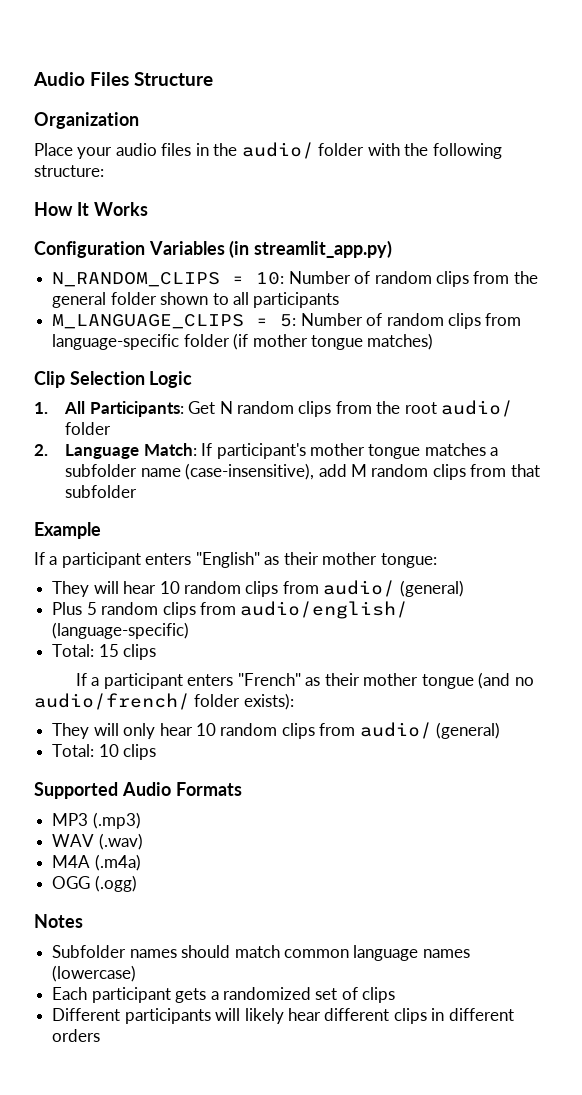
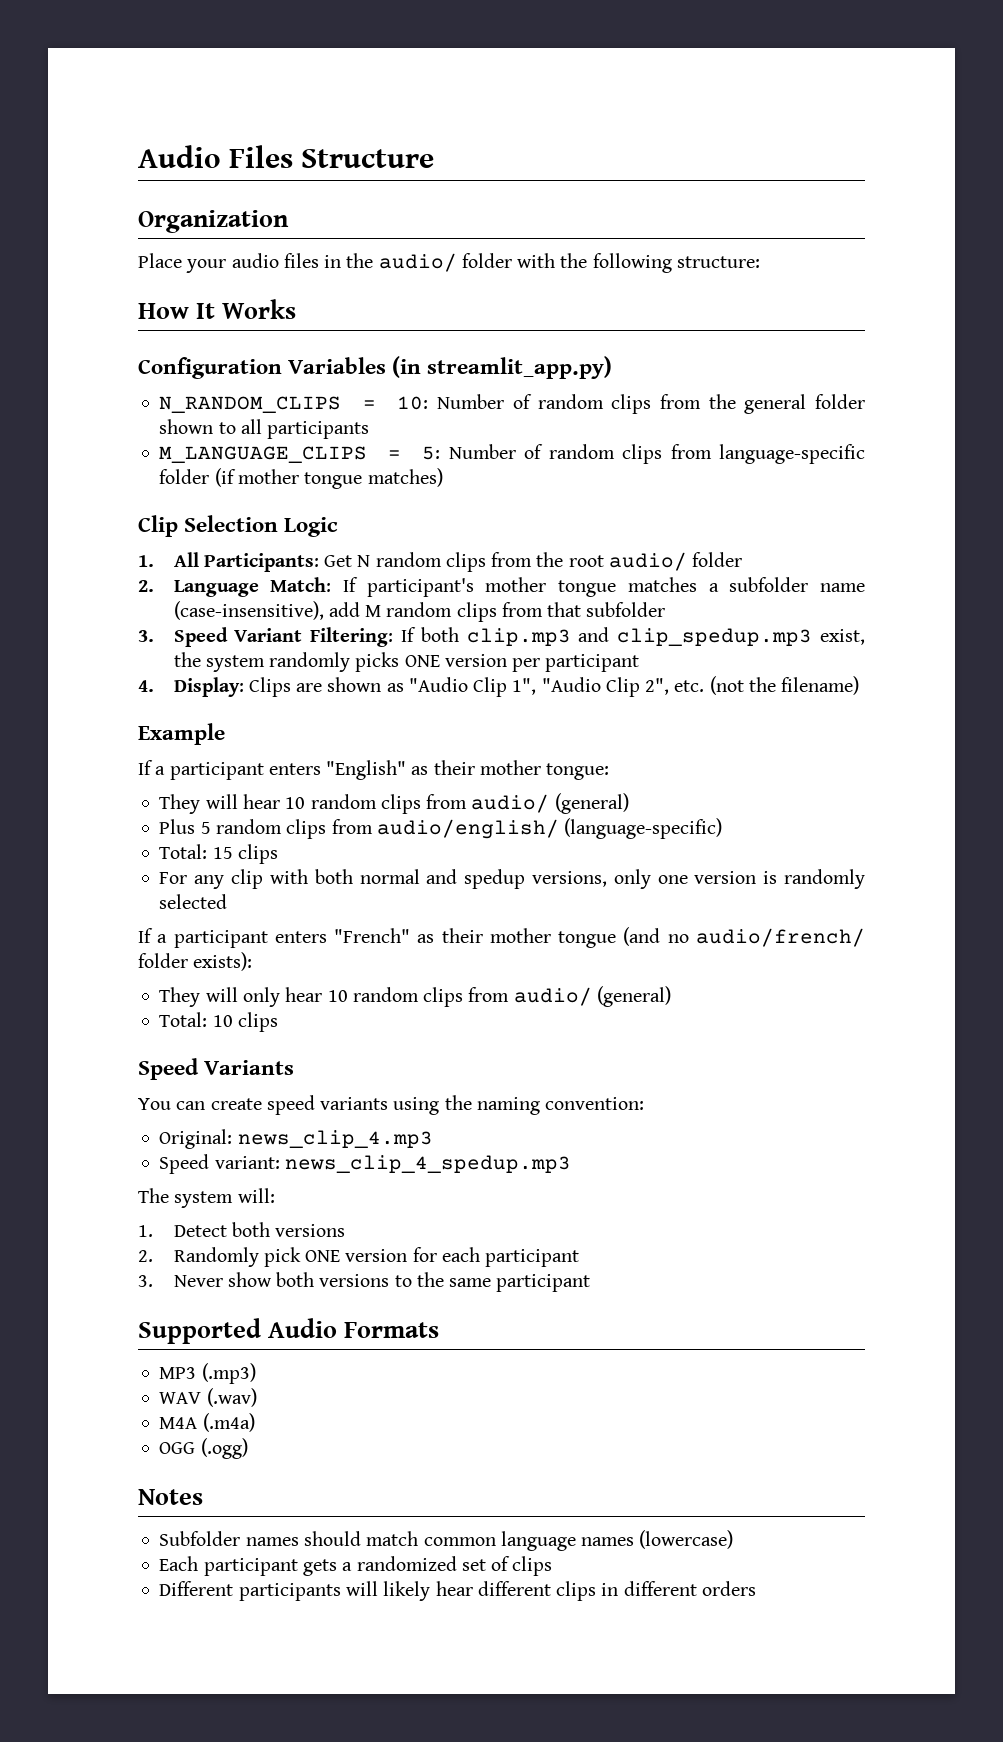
+ 3. Speed Variant Filtering: If both clip.mp3 and clip_spedup.mp3 exist, the system randomly picks ONE version per participant
+ 4. Display: Clips are shown as "Audio Clip 1", "Audio Clip 2", etc. (not the filename)
+ For any clip with both normal and spedup versions, only one version is randomly selected
+ Speed Variants
+ You can create speed variants using the naming convention:
+ Original: news_clip_4.mp3
+ Speed variant: news_clip_4_spedup.mp3
+ The system will:
+ 1. Detect both versions
+ 2. Randomly pick ONE version for each participant
+ 3. Never show both versions to the same participant

